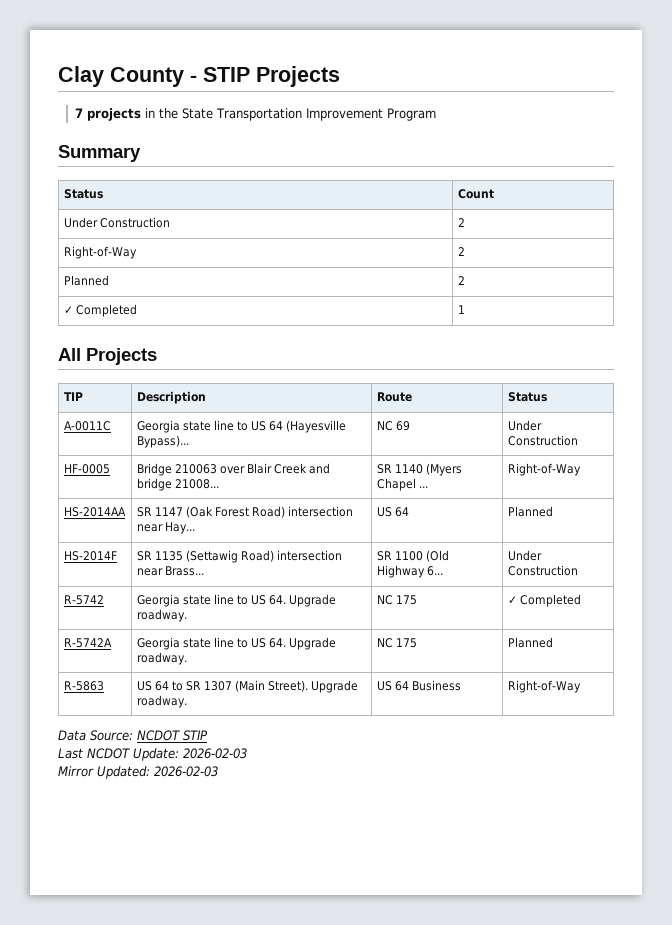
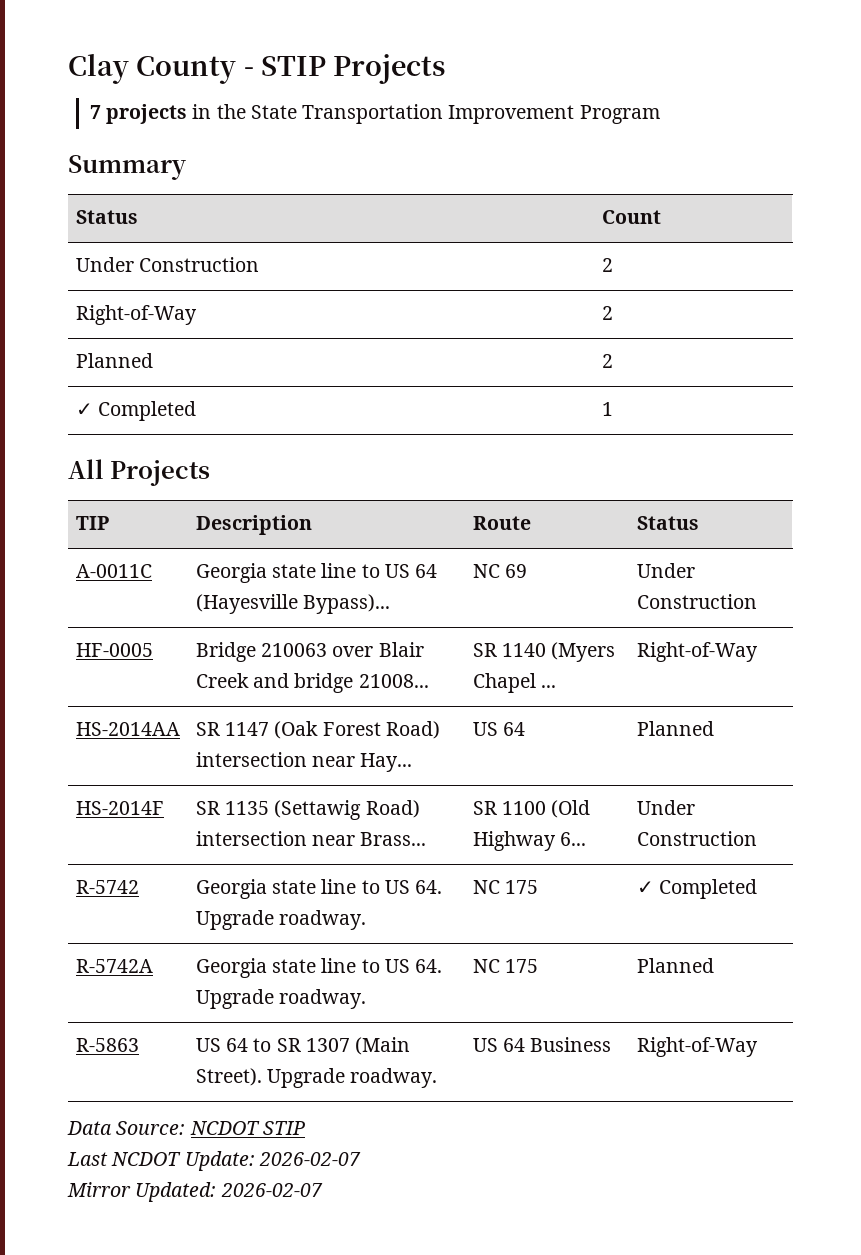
- Last NCDOT Update: 2026-02-03
+ Last NCDOT Update: 2026-02-07
- Mirror Updated: 2026-02-03
+ Mirror Updated: 2026-02-07

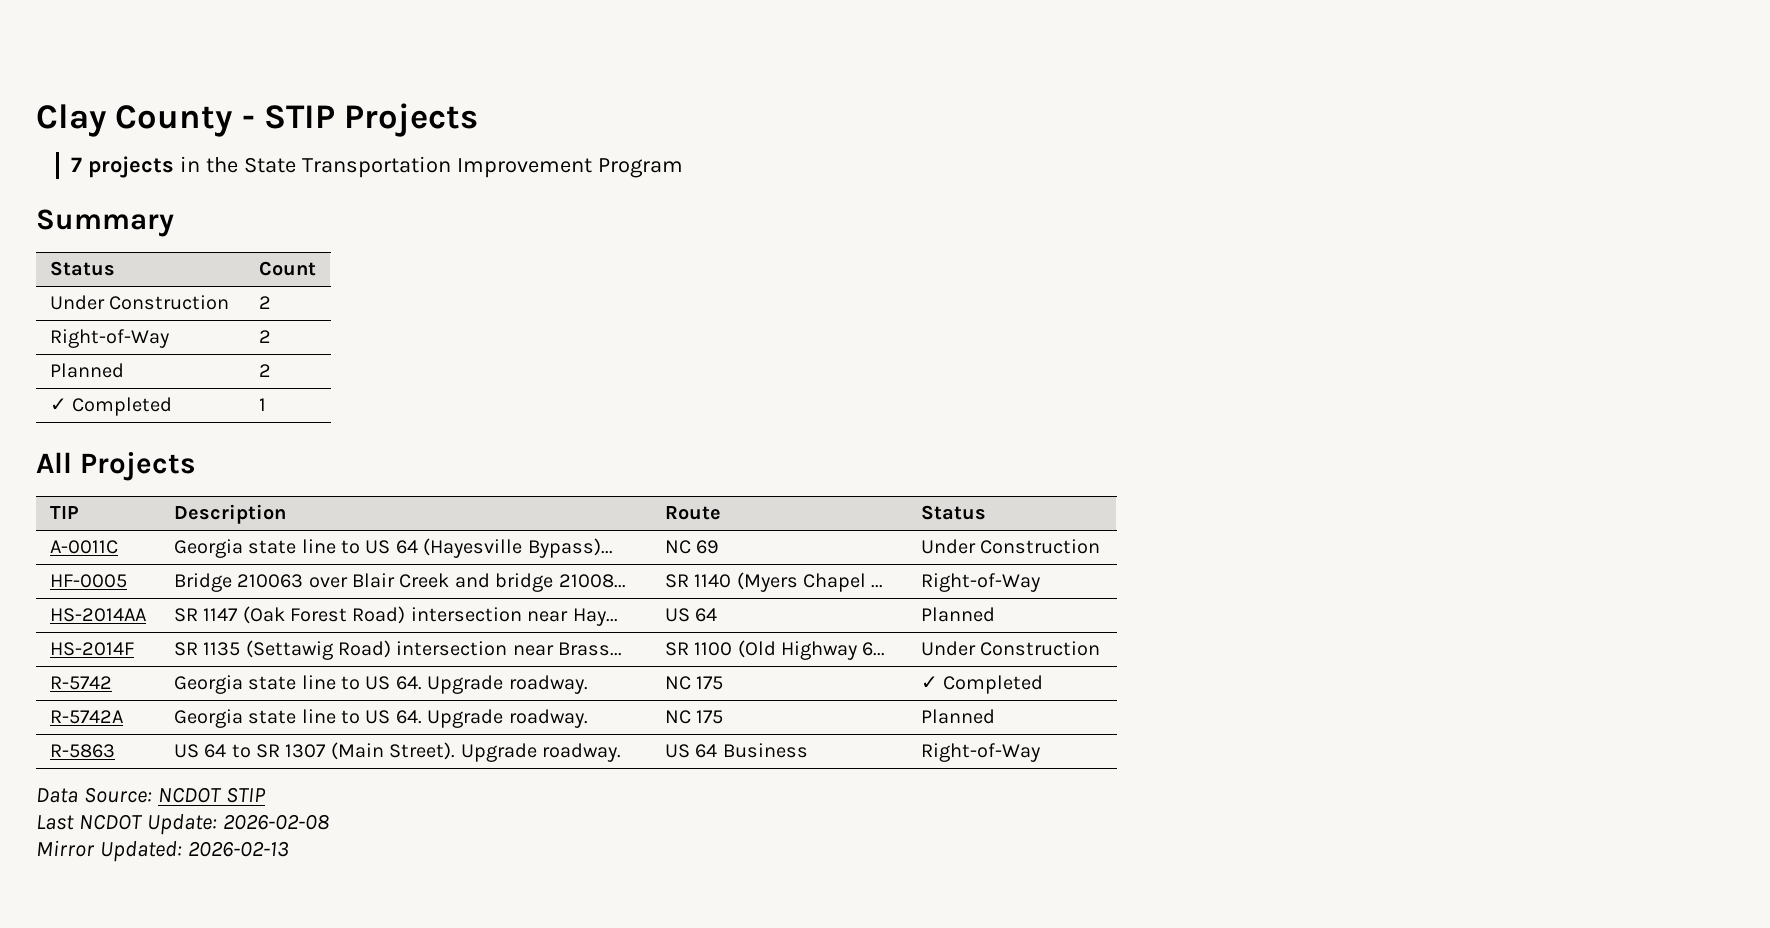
- Last NCDOT Update: 2026-02-07
+ Last NCDOT Update: 2026-02-08
- Mirror Updated: 2026-02-07
+ Mirror Updated: 2026-02-13

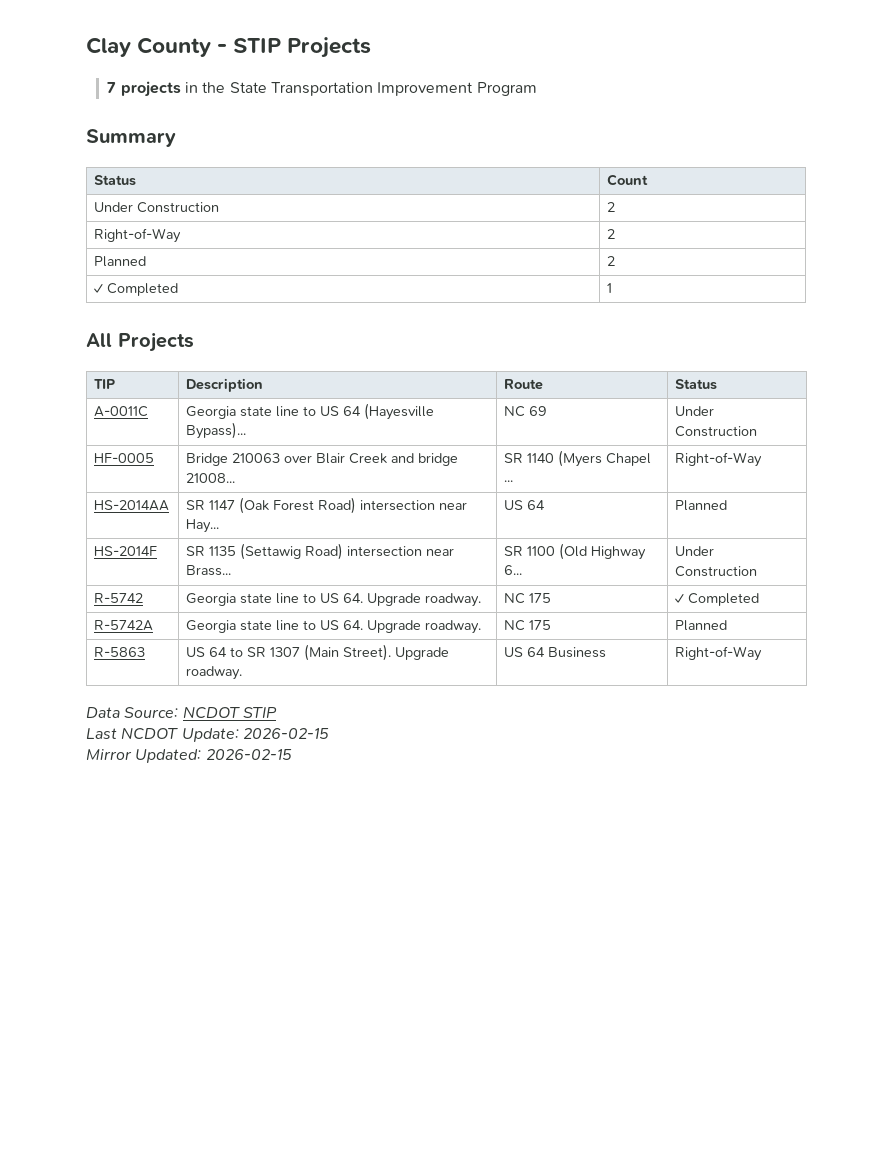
- Last NCDOT Update: 2026-02-08
+ Last NCDOT Update: 2026-02-15
- Mirror Updated: 2026-02-13
+ Mirror Updated: 2026-02-15

